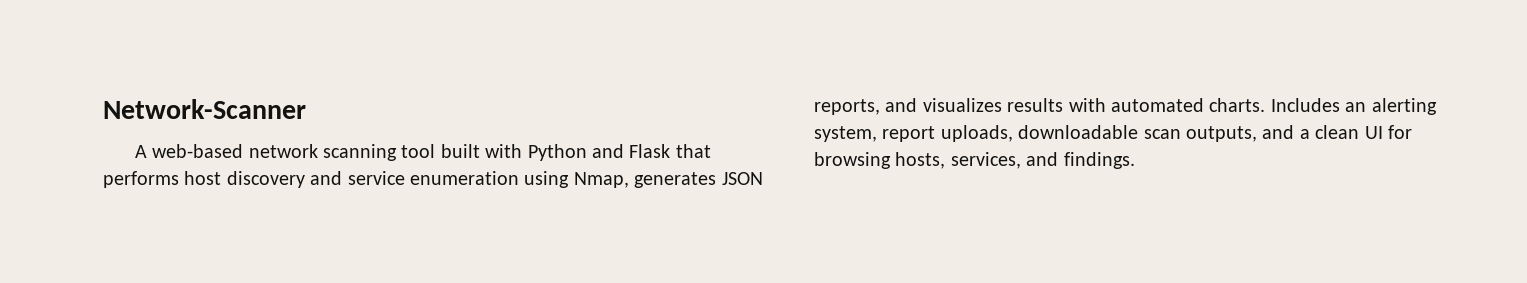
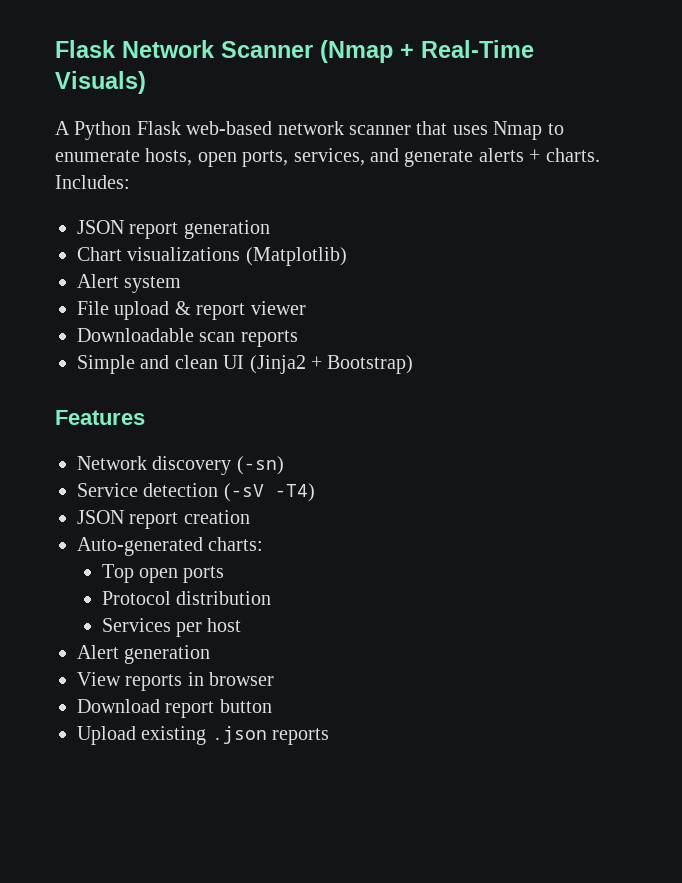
- Network-Scanner
- A web-based network scanning tool built with Python and Flask that performs host discovery and service enumeration using Nmap, generates JSON reports, and visualizes results with automated charts. Includes an alerting system, report uploads, downloadable scan outputs, and a clean UI for browsing hosts, services, and findings.
+ Flask Network Scanner (Nmap + Real-Time Visuals)
+ A Python Flask web-based network scanner that uses Nmap to enumerate hosts, open ports, services, and generate alerts + charts. Includes:
+ JSON report generation
+ Chart visualizations (Matplotlib)
+ Alert system
+ File upload & report viewer
+ Downloadable scan reports
+ Simple and clean UI (Jinja2 + Bootstrap)
+ Features
+ Network discovery (-sn)
+ Service detection (-sV -T4)
+ JSON report creation
+ Auto-generated charts:
+ Top open ports
+ Protocol distribution
+ Services per host
+ Alert generation
+ View reports in browser
+ Download report button
+ Upload existing .json reports

